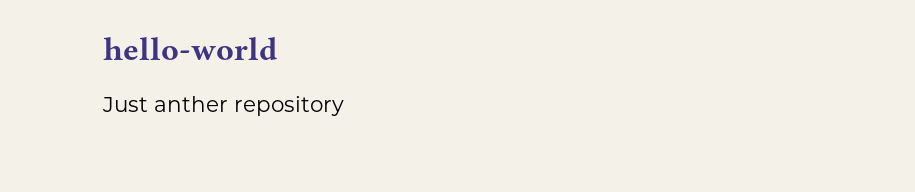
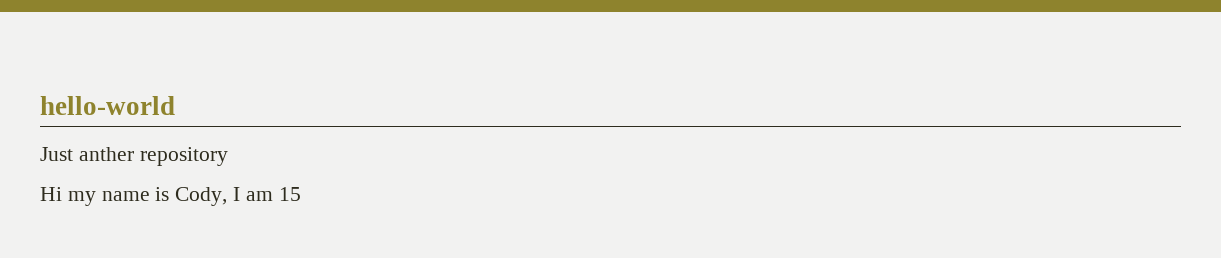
+ Hi my name is Cody, I am 15

